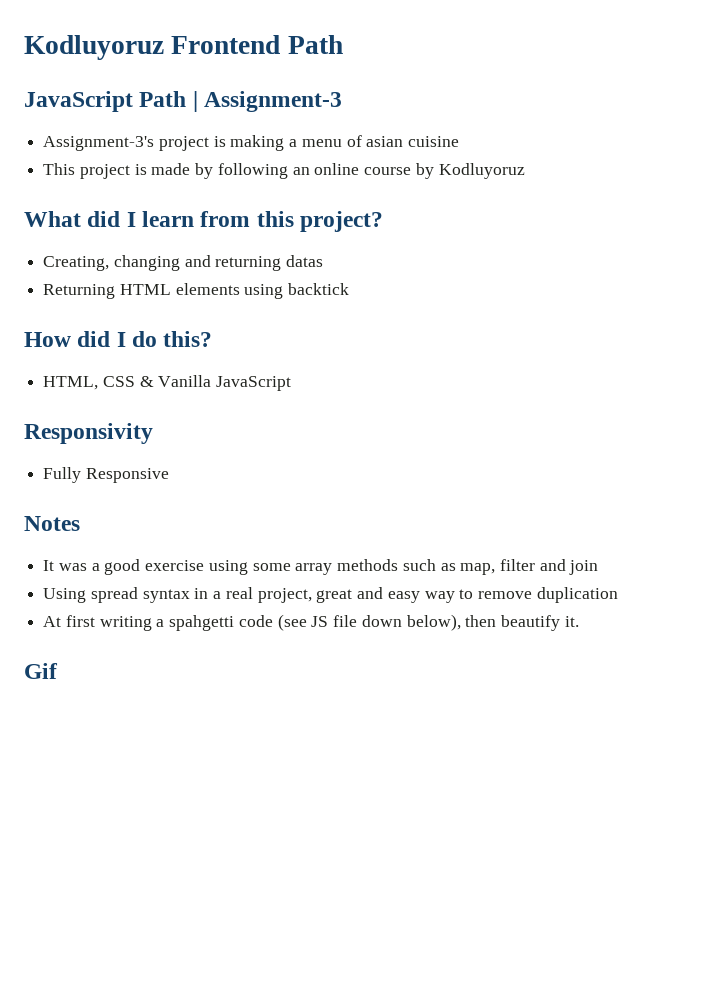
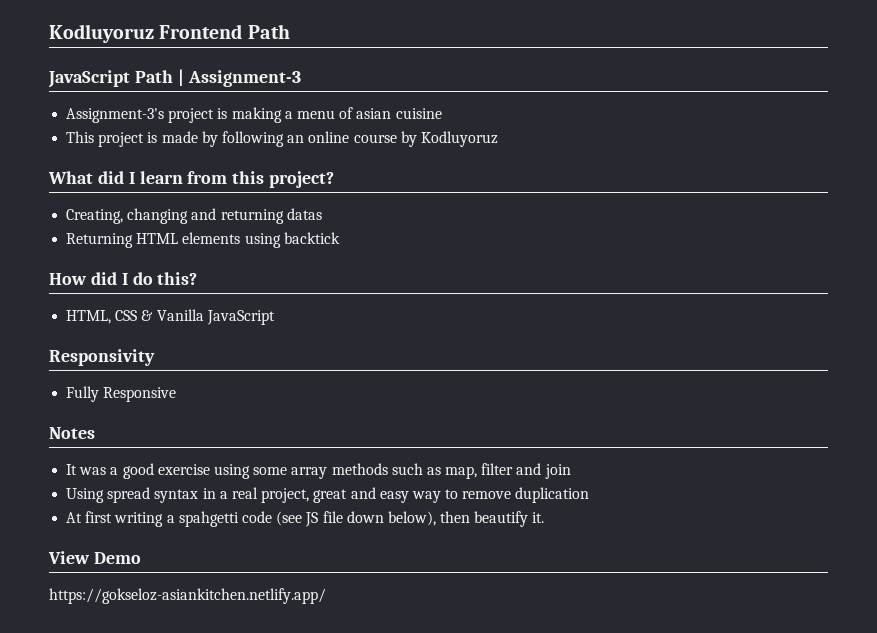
- Gif
+ View Demo
+ https://gokseloz-asiankitchen.netlify.app/

